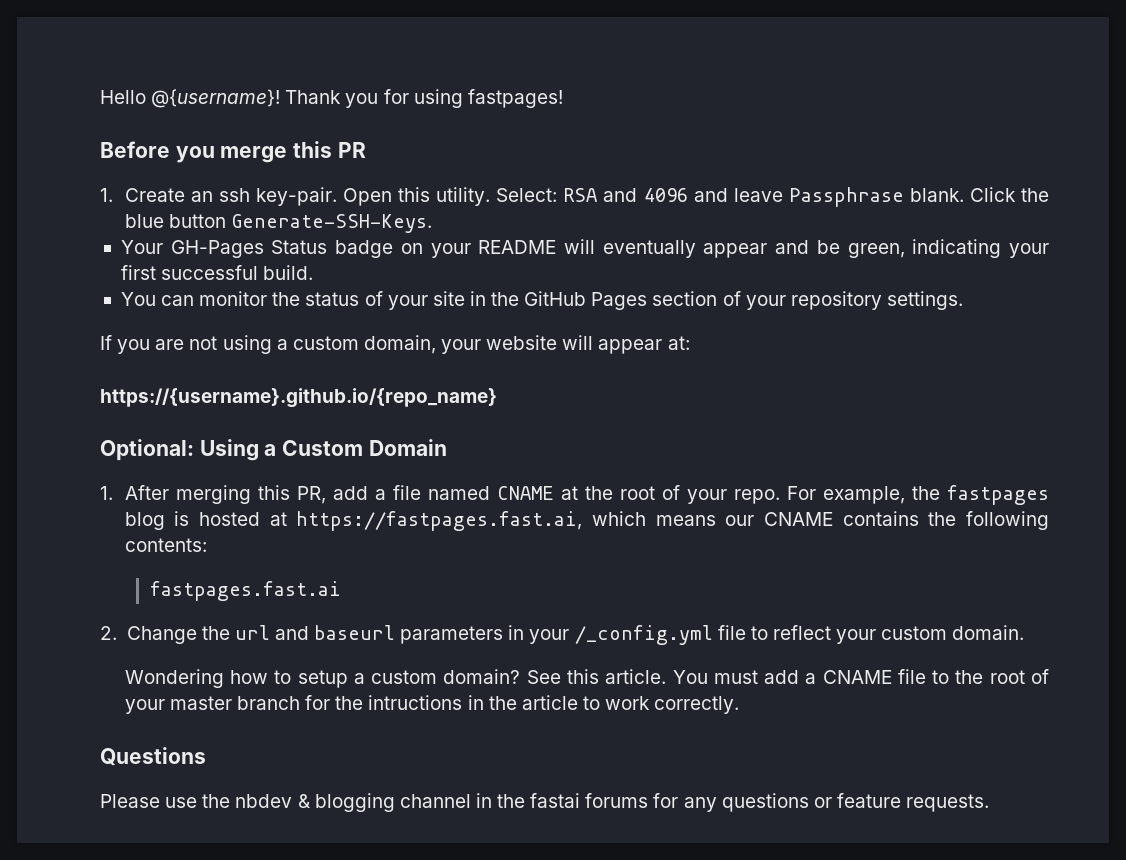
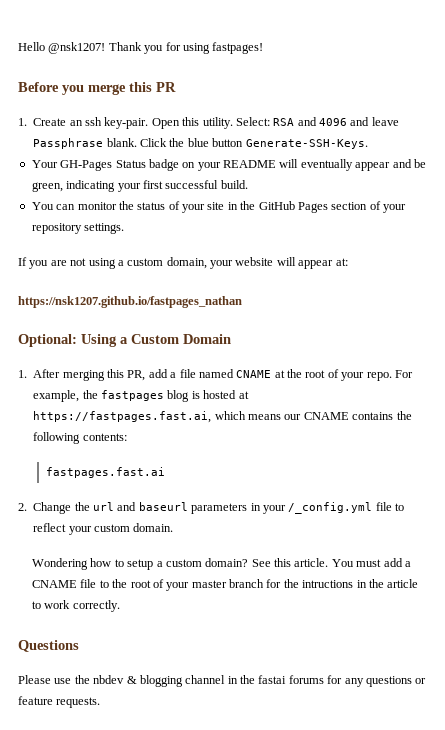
- Hello @{username}!
+ Hello @nsk1207!
- https://{username}.github.io/{repo_name}
+ https://nsk1207.github.io/fastpages_nathan

